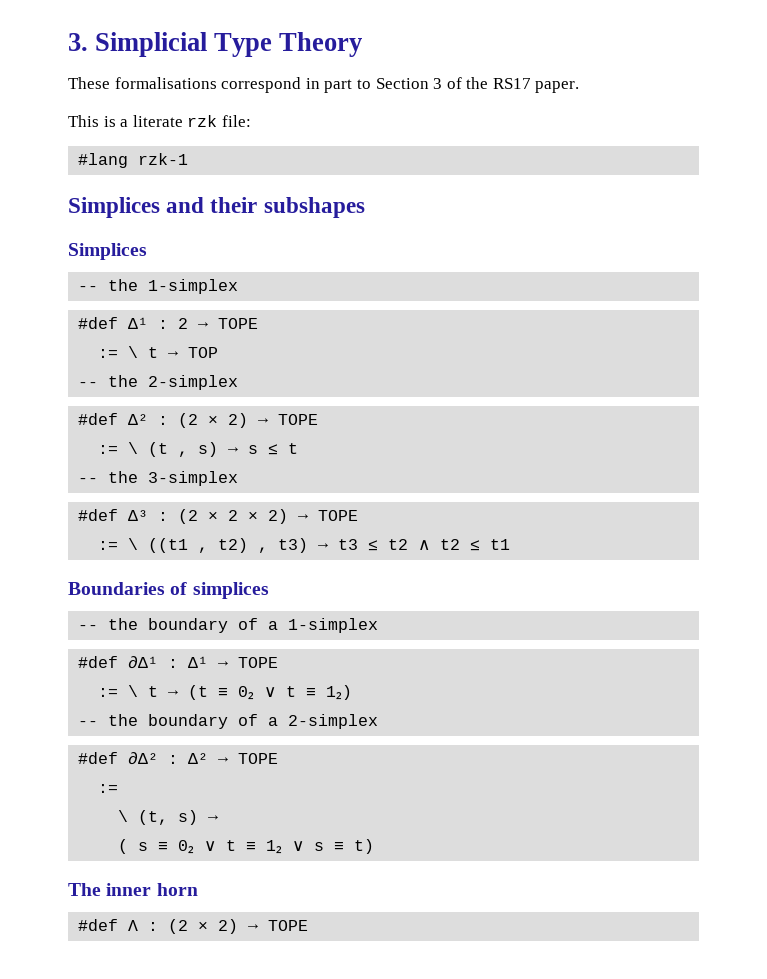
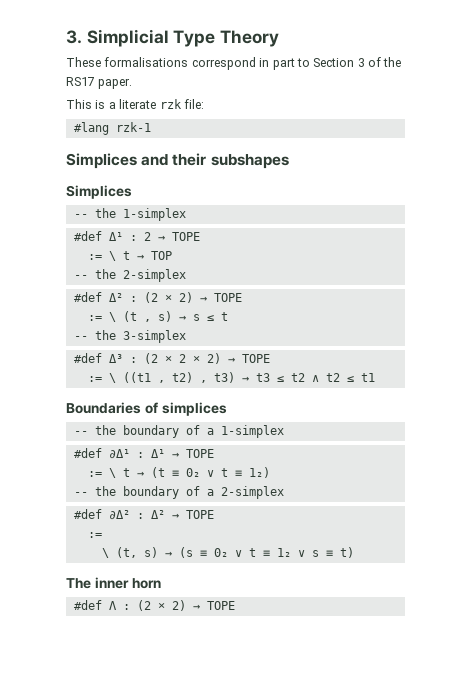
- \ (t, s) →
- ( s ≡ 0₂ ∨ t ≡ 1₂ ∨ s ≡ t)
+ \ (t, s) → (s ≡ 0₂ ∨ t ≡ 1₂ ∨ s ≡ t)

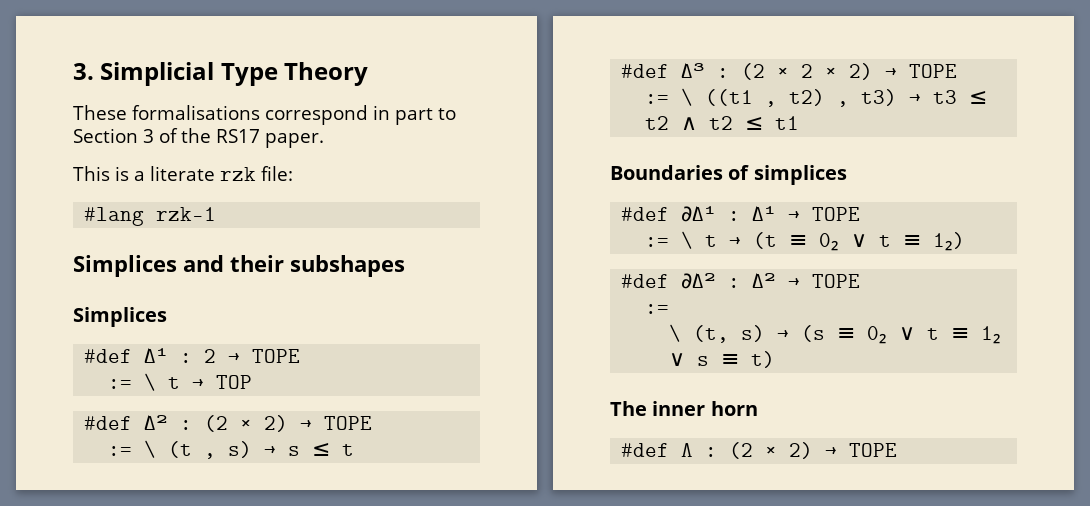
- -- the 1-simplex
- -- the 2-simplex
- -- the 3-simplex
- -- the boundary of a 1-simplex
- -- the boundary of a 2-simplex

